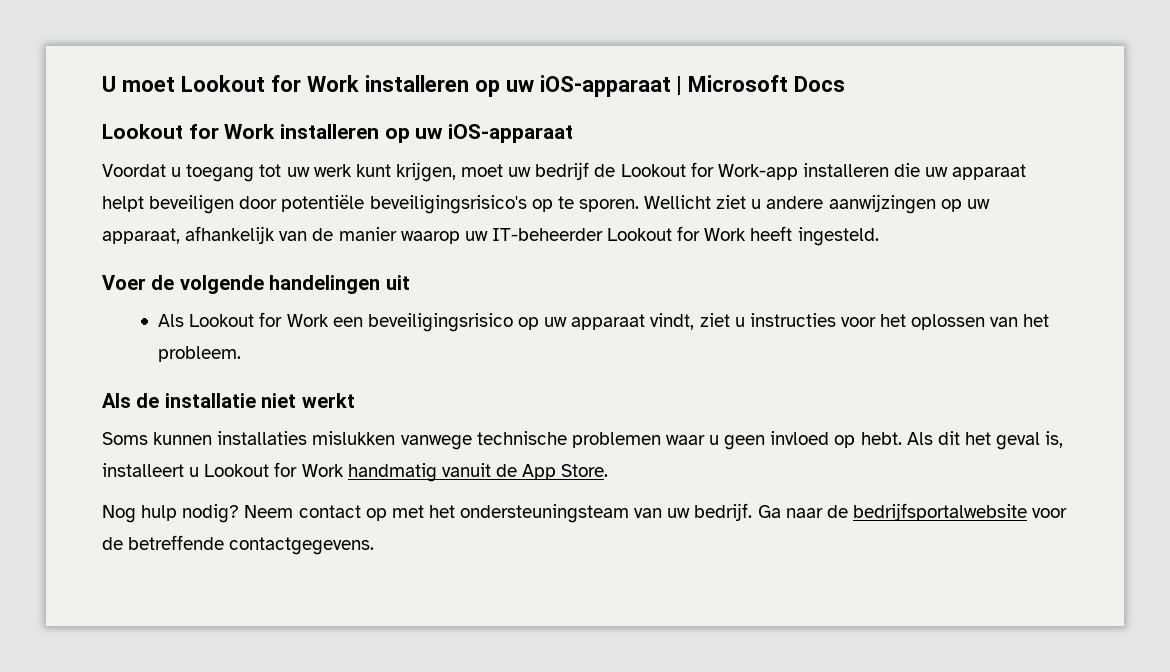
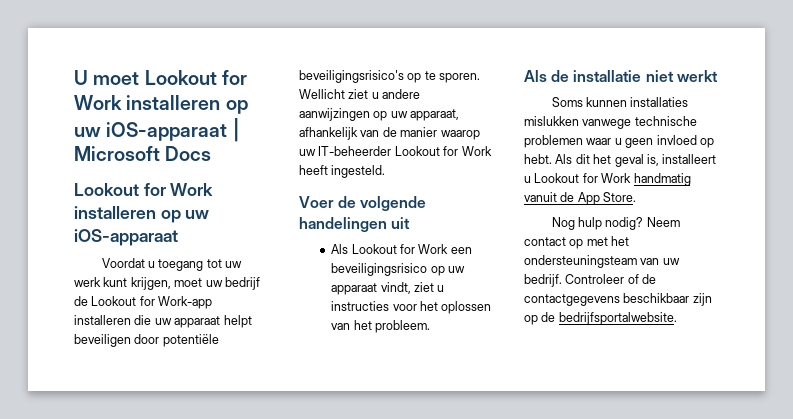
- Ga naar de bedrijfsportalwebsite voor de betreffende contactgegevens.
+ Controleer of de contactgegevens beschikbaar zijn op de bedrijfsportalwebsite.

